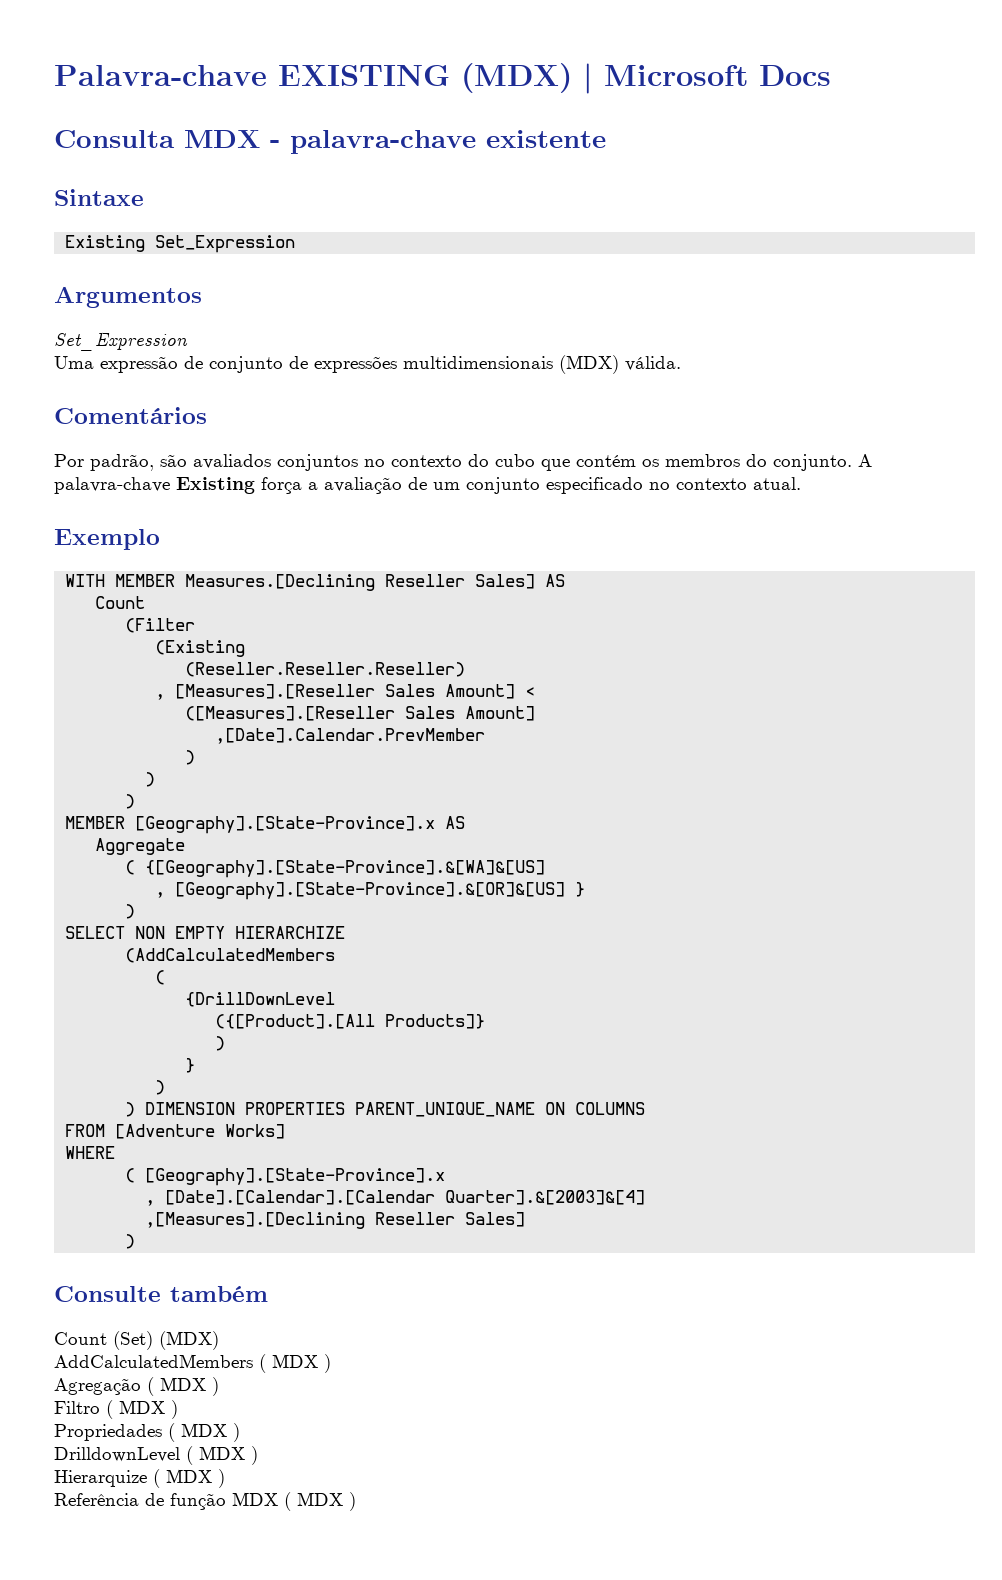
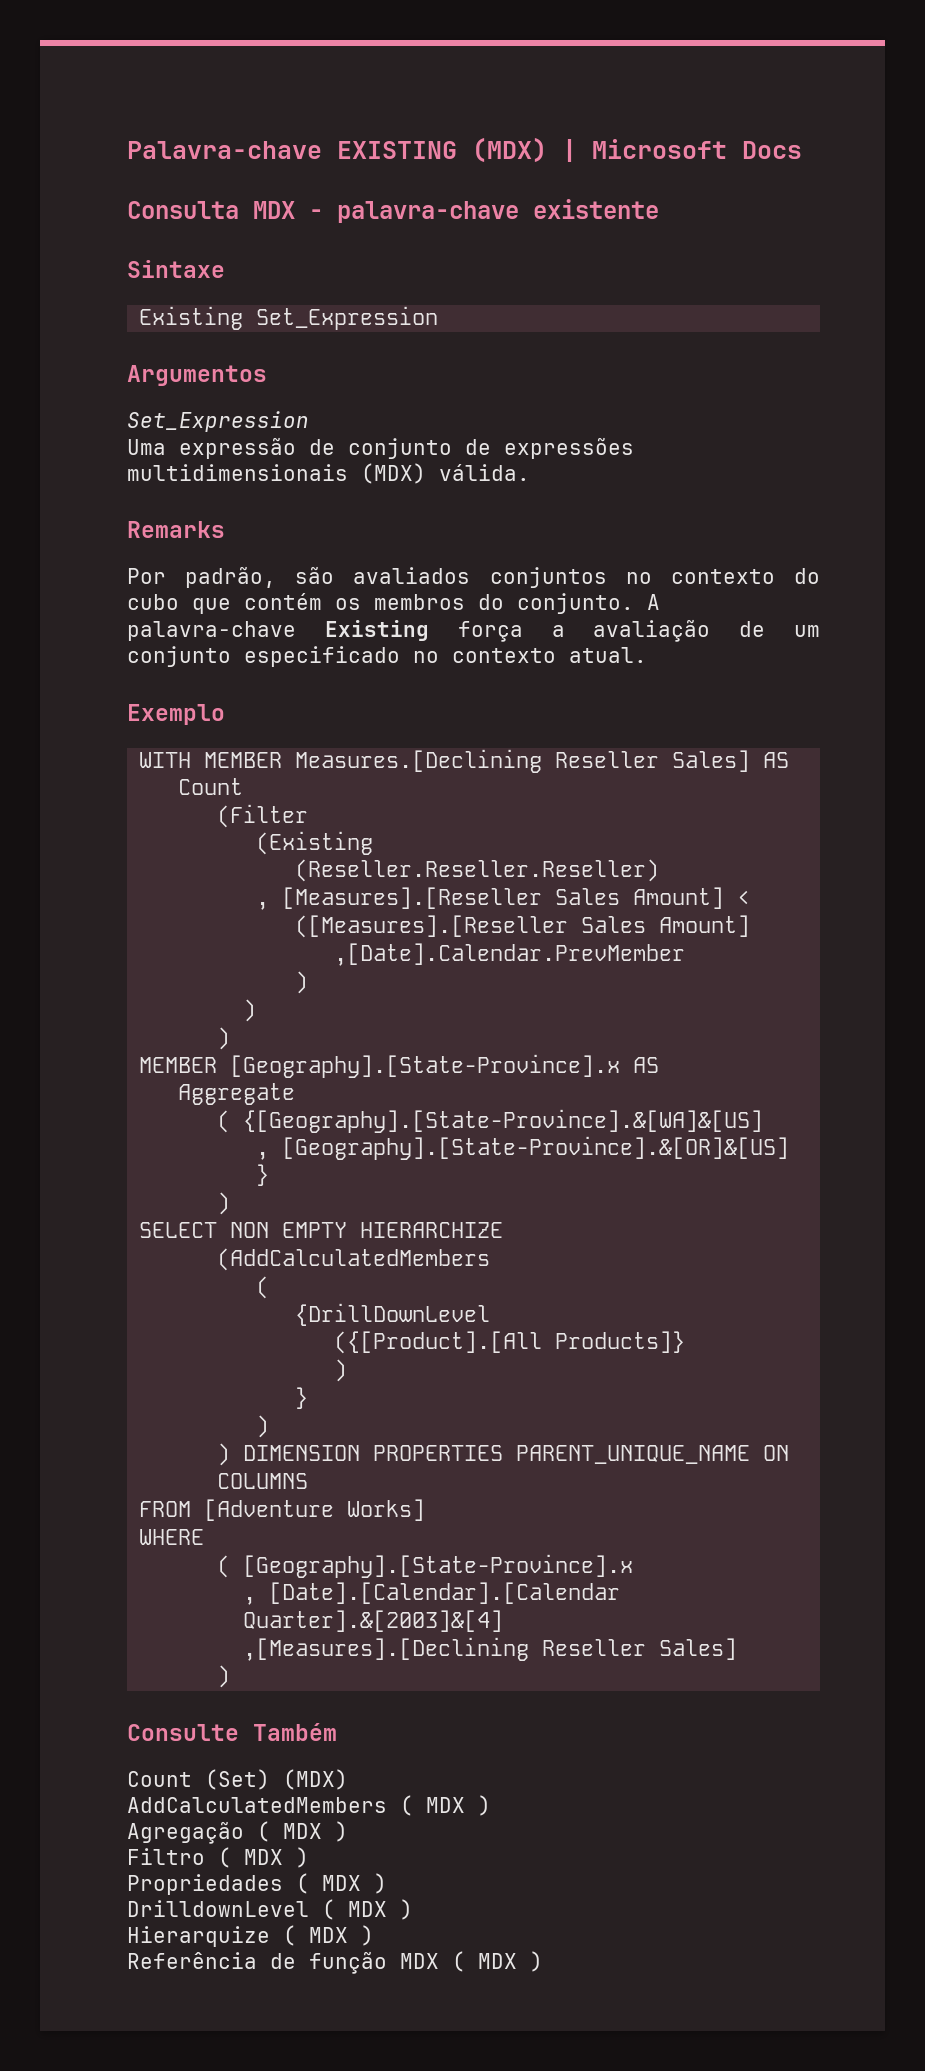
- Comentários
+ Remarks
- Consulte também
+ Consulte Também

